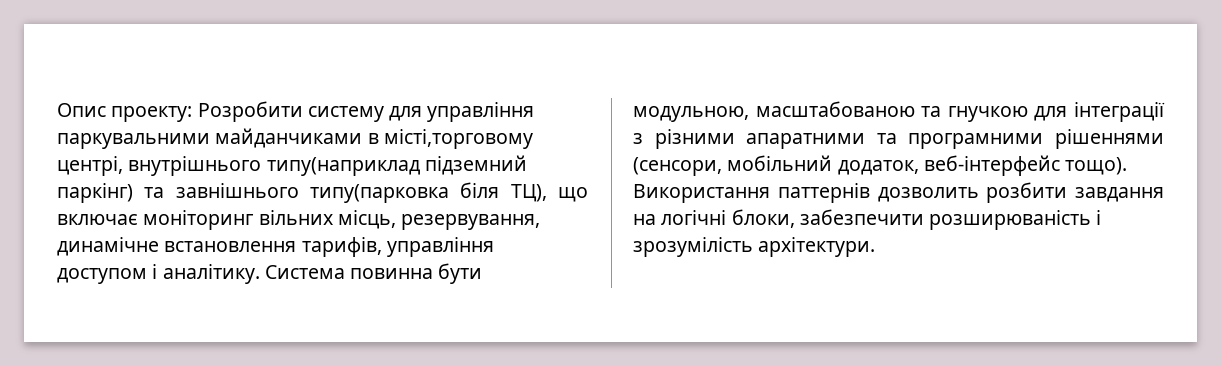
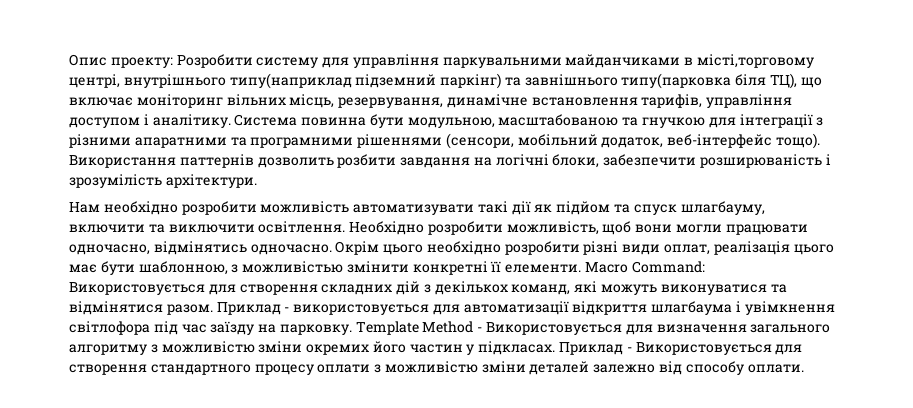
+ Нам необхідно розробити можливість автоматизувати такі дії як підйом та спуск шлагбауму, включити та виключити освітлення. Необхідно розробити можливість, щоб вони могли працювати одночасно, відмінятись одночасно. Окрім цього необхідно розробити різні види оплат, реалізація цього має бути шаблонною, з можливістью змінити конкретні її елементи. Macro Command: Використовується для створення складних дій з декількох команд, які можуть виконуватися та відмінятися разом. Приклад - використовується для автоматизації відкриття шлагбаума і увімкнення світлофора під час заїзду на парковку. Template Method - Використовується для визначення загального алгоритму з можливістю зміни окремих його частин у підкласах. Приклад - Використовується для створення стандартного процесу оплати з можливістю зміни деталей залежно від способу оплати.

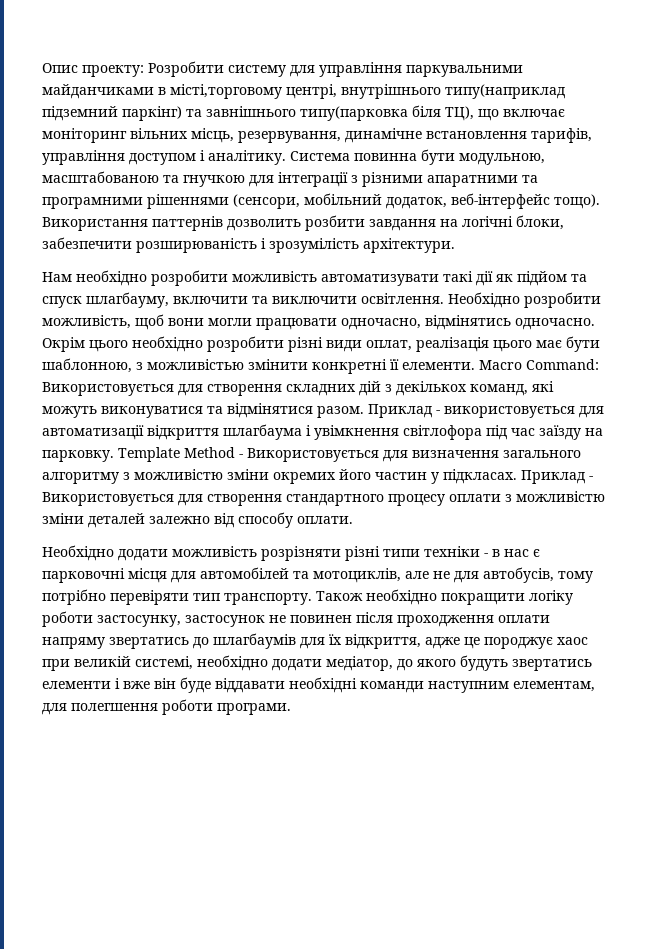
+ Необхідно додати можливість розрізняти різні типи техніки - в нас є парковочні місця для автомобілей та мотоциклів, але не для автобусів, тому потрібно перевіряти тип транспорту. Також необхідно покращити логіку роботи застосунку, застосунок не повинен після проходження оплати напряму звертатись до шлагбаумів для їх відкриття, адже це породжує хаос при великій системі, необхідно додати медіатор, до якого будуть звертатись елементи і вже він буде віддавати необхідні команди наступним елементам, для полегшення роботи програми.

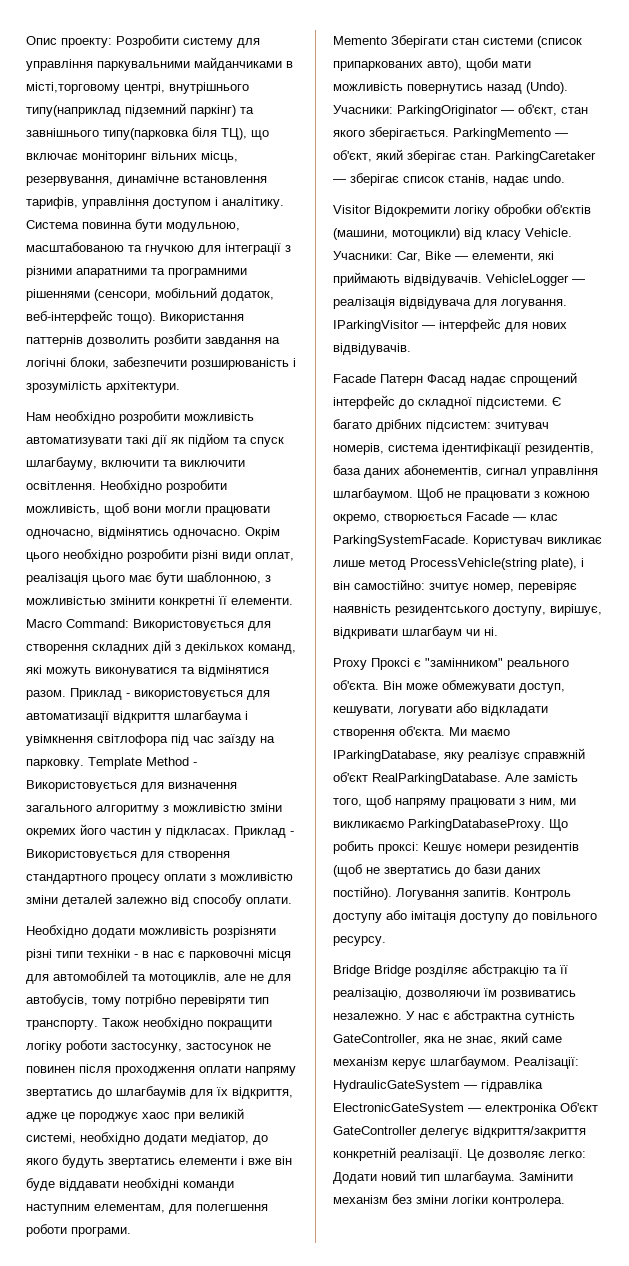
+ Memento Зберігати стан системи (список припаркованих авто), щоби мати можливість повернутись назад (Undo). Учасники: ParkingOriginator — об'єкт, стан якого зберігається. ParkingMemento — об'єкт, який зберігає стан. ParkingCaretaker — зберігає список станів, надає undo.
+ Visitor Відокремити логіку обробки об'єктів (машини, мотоцикли) від класу Vehicle. Учасники: Car, Bike — елементи, які приймають відвідувачів. VehicleLogger — реалізація відвідувача для логування. IParkingVisitor — інтерфейс для нових відвідувачів.
+ Facade Патерн Фасад надає спрощений інтерфейс до складної підсистеми. Є багато дрібних підсистем: зчитувач номерів, система ідентифікації резидентів, база даних абонементів, сигнал управління шлагбаумом. Щоб не працювати з кожною окремо, створюється Facade — клас ParkingSystemFacade. Користувач викликає лише метод ProcessVehicle(string plate), і він самостійно: зчитує номер, перевіряє наявність резидентського доступу, вирішує, відкривати шлагбаум чи ні.
+ Proxy Проксі є "замінником" реального об'єкта. Він може обмежувати доступ, кешувати, логувати або відкладати створення об'єкта. Ми маємо IParkingDatabase, яку реалізує справжній об'єкт RealParkingDatabase. Але замість того, щоб напряму працювати з ним, ми викликаємо ParkingDatabaseProxy. Що робить проксі: Кешує номери резидентів (щоб не звертатись до бази даних постійно). Логування запитів. Контроль доступу або імітація доступу до повільного ресурсу.
+ Bridge Bridge розділяє абстракцію та її реалізацію, дозволяючи їм розвиватись незалежно. У нас є абстрактна сутність GateController, яка не знає, який саме механізм керує шлагбаумом. Реалізації: HydraulicGateSystem — гідравліка ElectronicGateSystem — електроніка Об'єкт GateController делегує відкриття/закриття конкретній реалізації. Це дозволяє легко: Додати новий тип шлагбаума. Замінити механізм без зміни логіки контролера.

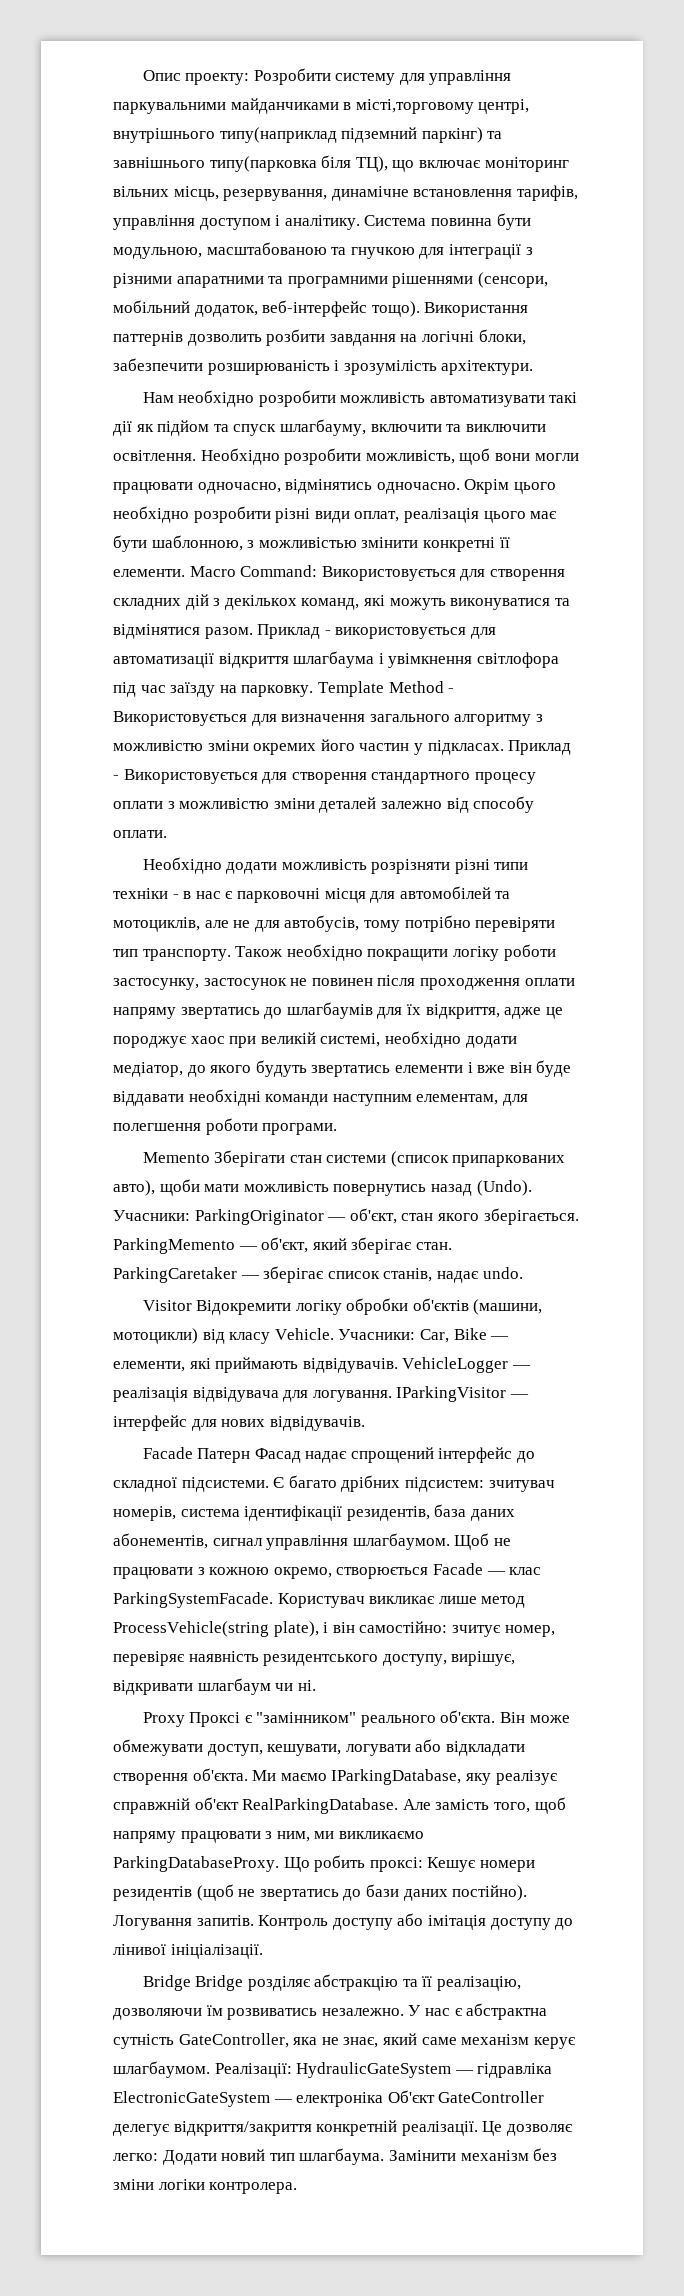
- Контроль доступу або імітація доступу до повільного ресурсу.
+ Контроль доступу або імітація доступу до лінивої ініціалізації.

